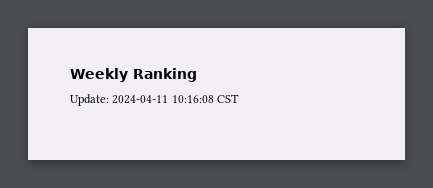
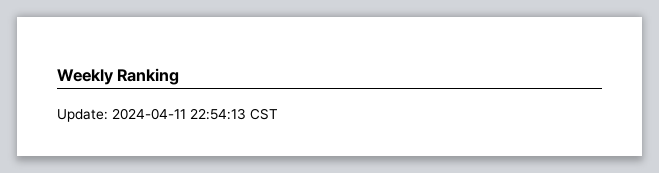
- Update: 2024-04-11 10:16:08 CST
+ Update: 2024-04-11 22:54:13 CST

